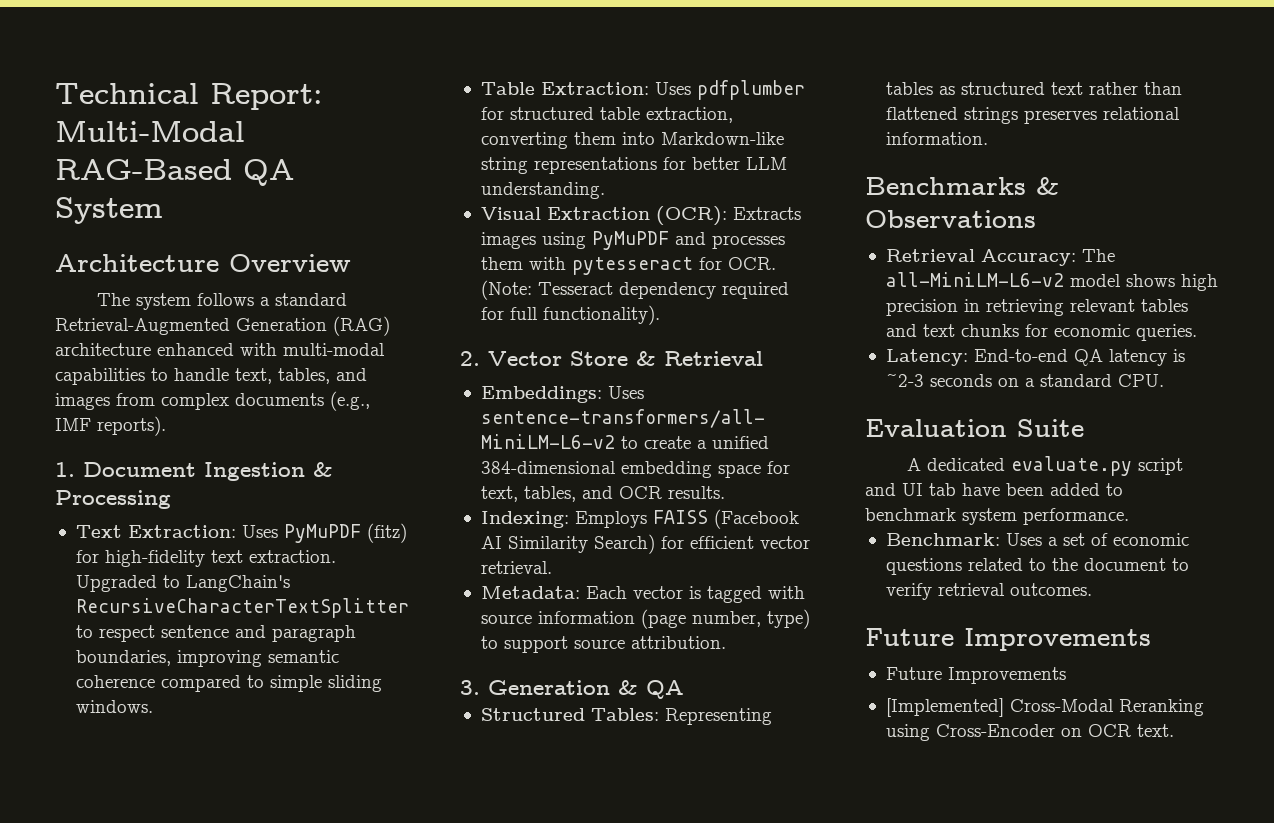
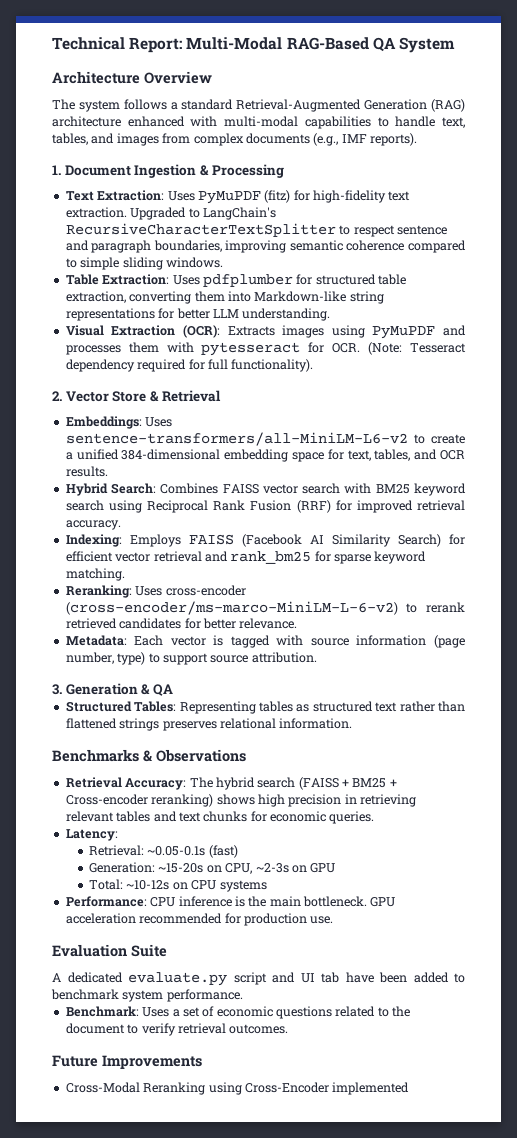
+ Hybrid Search: Combines FAISS vector search with BM25 keyword search using Reciprocal Rank Fusion (RRF) for improved retrieval accuracy.
- Indexing: Employs FAISS (Facebook AI Similarity Search) for efficient vector retrieval.
+ Indexing: Employs FAISS (Facebook AI Similarity Search) for efficient vector retrieval and rank_bm25 for sparse keyword matching.
+ Reranking: Uses cross-encoder (cross-encoder/ms-marco-MiniLM-L-6-v2) to rerank retrieved candidates for better relevance.
- Retrieval Accuracy: The all-MiniLM-L6-v2 model shows high precision in retrieving relevant tables and text chunks for economic queries.
+ Retrieval Accuracy: The hybrid search (FAISS + BM25 + Cross-encoder reranking) shows high precision in retrieving relevant tables and text chunks for economic queries.
- Latency: End-to-end QA latency is ~2-3 seconds on a standard CPU.
+ Latency:
+ Retrieval: ~0.05-0.1s (fast)
+ Generation: ~15-20s on CPU, ~2-3s on GPU
+ Total: ~10-12s on CPU systems
+ Performance: CPU inference is the main bottleneck. GPU acceleration recommended for production use.
  Benchmark: Uses a set of economic questions related to the document to verify retrieval outcomes.
  Future Improvements
- Future Improvements
- [Implemented] Cross-Modal Reranking using Cross-Encoder on OCR text.
+ Cross-Modal Reranking using Cross-Encoder implemented

